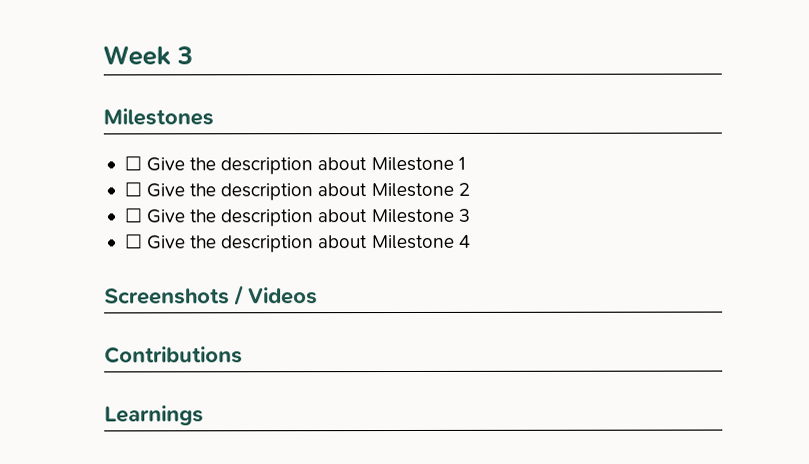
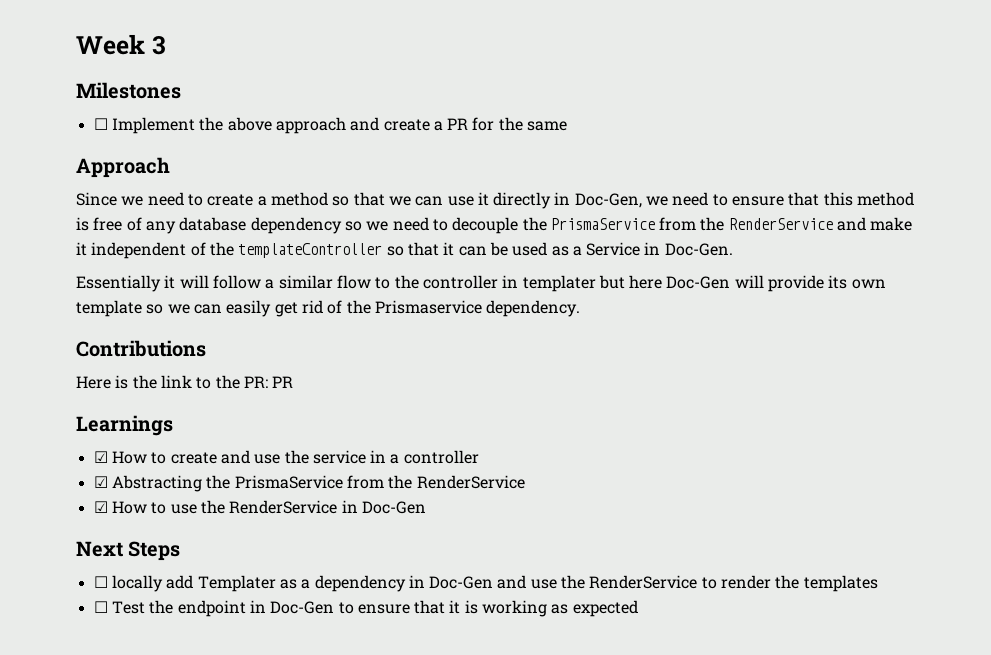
- ☐ Give the description about Milestone 1
- ☐ Give the description about Milestone 2
- ☐ Give the description about Milestone 3
- ☐ Give the description about Milestone 4
- Screenshots / Videos
+ ☐ Implement the above approach and create a PR for the same
+ Approach
+ Since we need to create a method so that we can use it directly in Doc-Gen, we need to ensure that this method is free of any database dependency so we need to decouple the PrismaService from the RenderService and make it independent of the templateController so that it can be used as a Service in Doc-Gen.
+ Essentially it will follow a similar flow to the controller in templater but here Doc-Gen will provide its own template so we can easily get rid of the Prismaservice dependency.
  Contributions
+ Here is the link to the PR: PR
  Learnings
+ ☑ How to create and use the service in a controller
+ ☑ Abstracting the PrismaService from the RenderService
+ ☑ How to use the RenderService in Doc-Gen
+ Next Steps
+ ☐ locally add Templater as a dependency in Doc-Gen and use the RenderService to render the templates
+ ☐ Test the endpoint in Doc-Gen to ensure that it is working as expected

